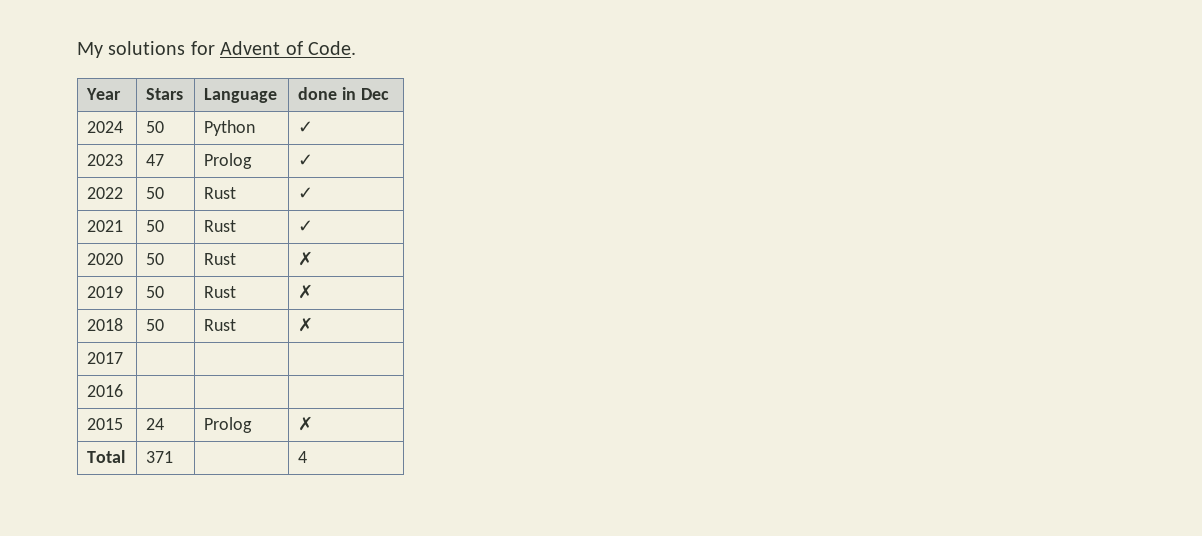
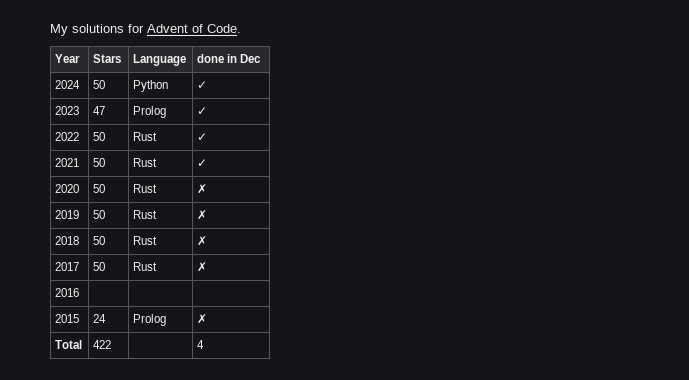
- 2017 | | |
+ 2017 | 50 | Rust | ✗
- Total | 371 | | 4
+ Total | 422 | | 4

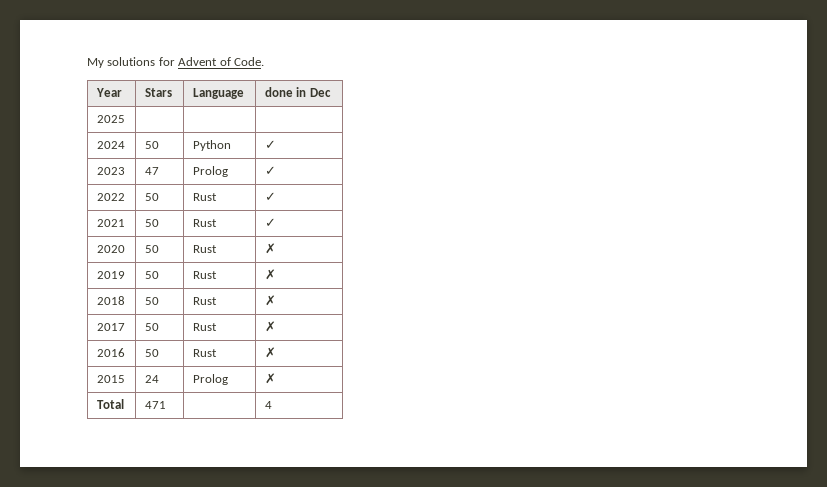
+ 2025 | | |
- 2016 | | |
+ 2016 | 50 | Rust | ✗
- Total | 422 | | 4
+ Total | 471 | | 4

